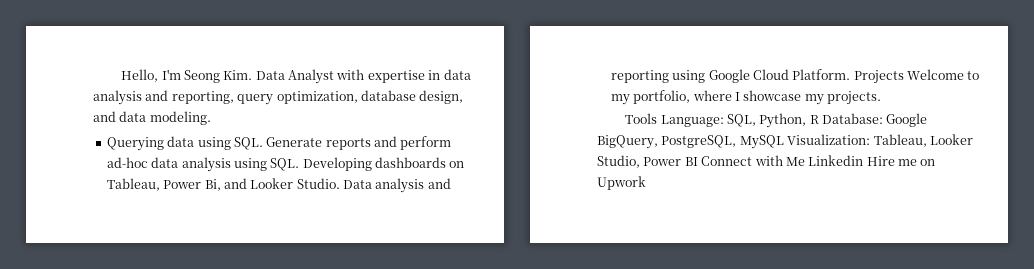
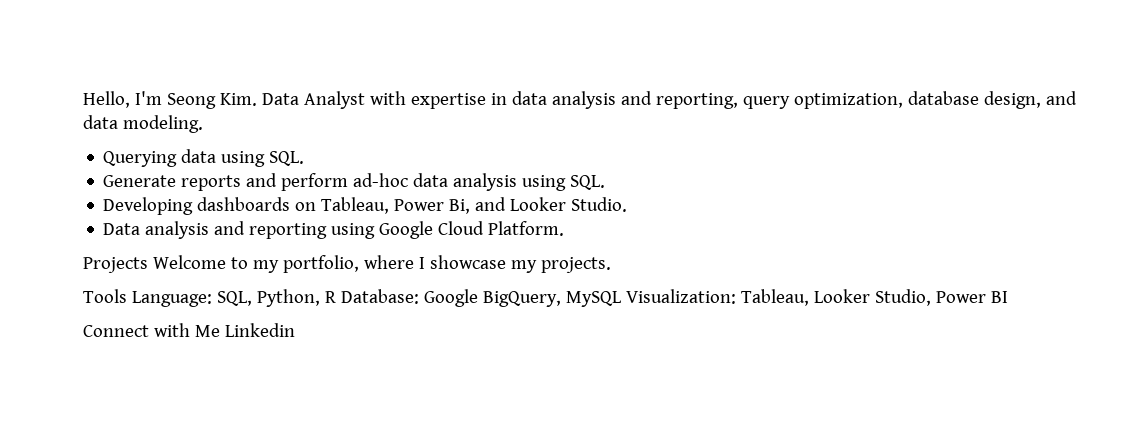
- Querying data using SQL. Generate reports and perform ad-hoc data analysis using SQL. Developing dashboards on Tableau, Power Bi, and Looker Studio. Data analysis and reporting using Google Cloud Platform. Projects Welcome to my portfolio, where I showcase my projects.
+ Querying data using SQL.
+ Generate reports and perform ad-hoc data analysis using SQL.
+ Developing dashboards on Tableau, Power Bi, and Looker Studio.
+ Data analysis and reporting using Google Cloud Platform.
+ Projects Welcome to my portfolio, where I showcase my projects.
- Tools Language: SQL, Python, R Database: Google BigQuery, PostgreSQL, MySQL Visualization: Tableau, Looker Studio, Power BI Connect with Me Linkedin Hire me on Upwork
+ Tools Language: SQL, Python, R Database: Google BigQuery, MySQL Visualization: Tableau, Looker Studio, Power BI
+ Connect with Me Linkedin

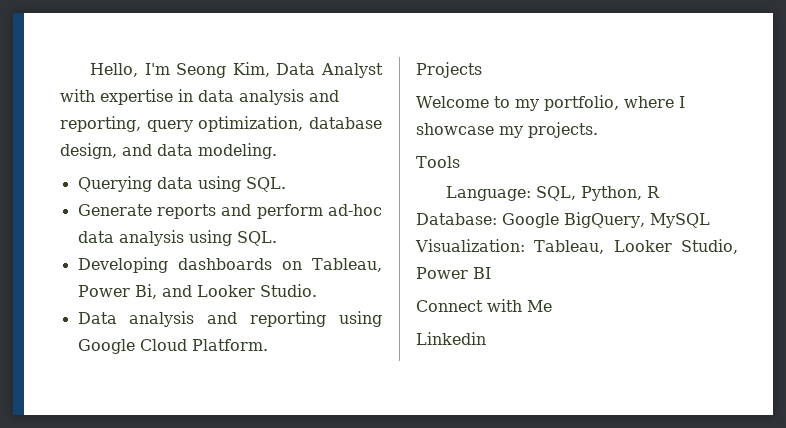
- Hello, I'm Seong Kim. Data Analyst with expertise in data analysis and reporting, query optimization, database design, and data modeling.
+ Hello, I'm Seong Kim, Data Analyst with expertise in data analysis and reporting, query optimization, database design, and data modeling.
- Projects Welcome to my portfolio, where I showcase my projects.
+ Projects
+ Welcome to my portfolio, where I showcase my projects.
- Tools Language: SQL, Python, R Database: Google BigQuery, MySQL Visualization: Tableau, Looker Studio, Power BI
+ Tools
+ Language: SQL, Python, R Database: Google BigQuery, MySQL Visualization: Tableau, Looker Studio, Power BI
- Connect with Me Linkedin
+ Connect with Me
+ Linkedin

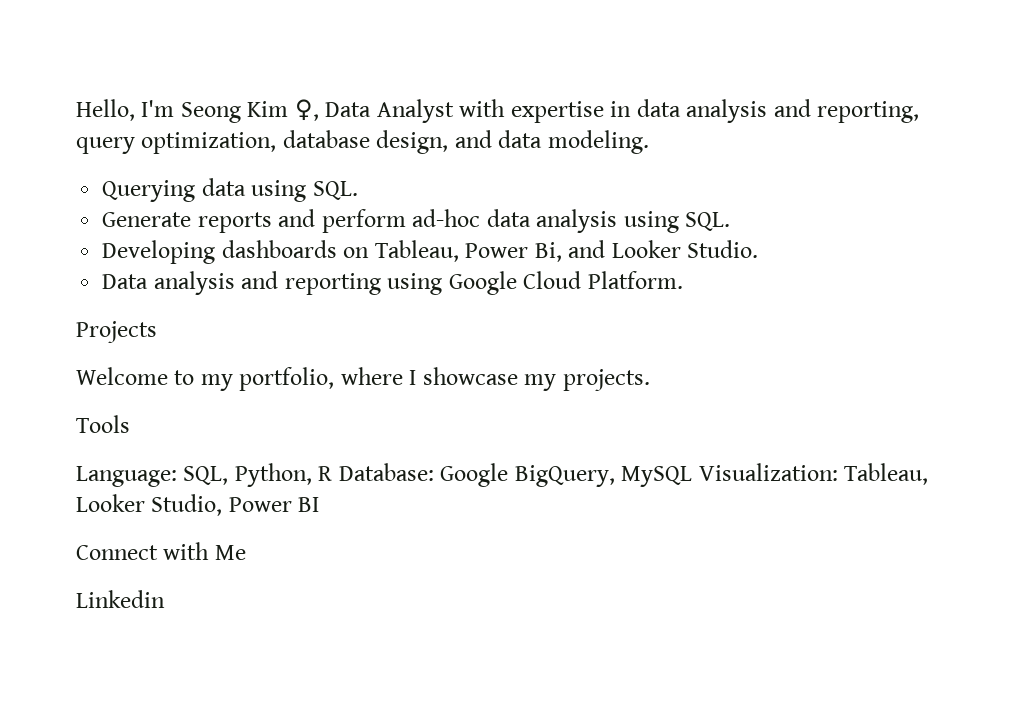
- Hello, I'm Seong Kim, Data Analyst with expertise in data analysis and reporting, query optimization, database design, and data modeling.
+ Hello, I'm Seong Kim ♀, Data Analyst with expertise in data analysis and reporting, query optimization, database design, and data modeling.

